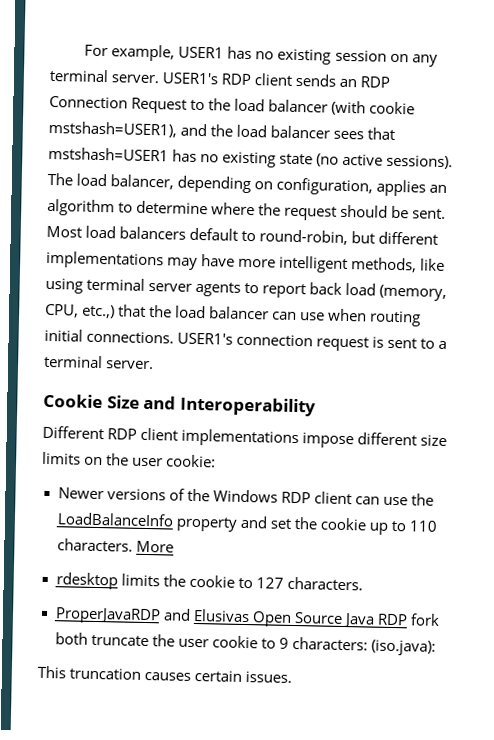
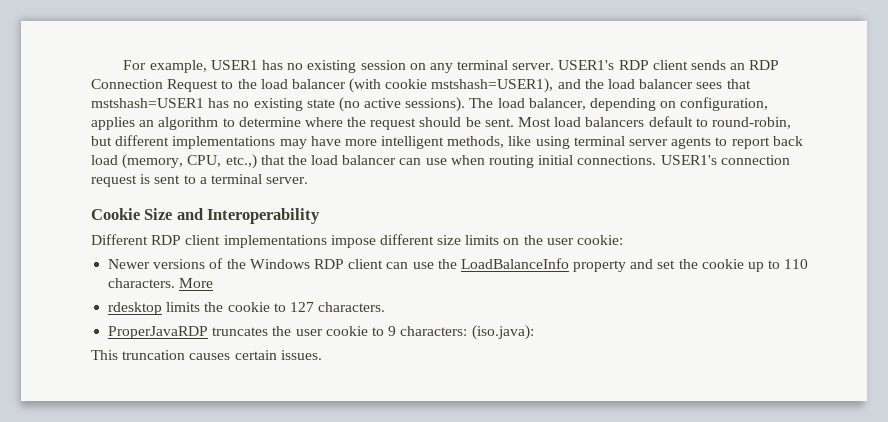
- ProperJavaRDP and Elusivas Open Source Java RDP fork both truncate the user cookie to 9 characters: (iso.java):
+ ProperJavaRDP truncates the user cookie to 9 characters: (iso.java):

